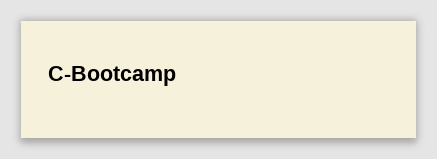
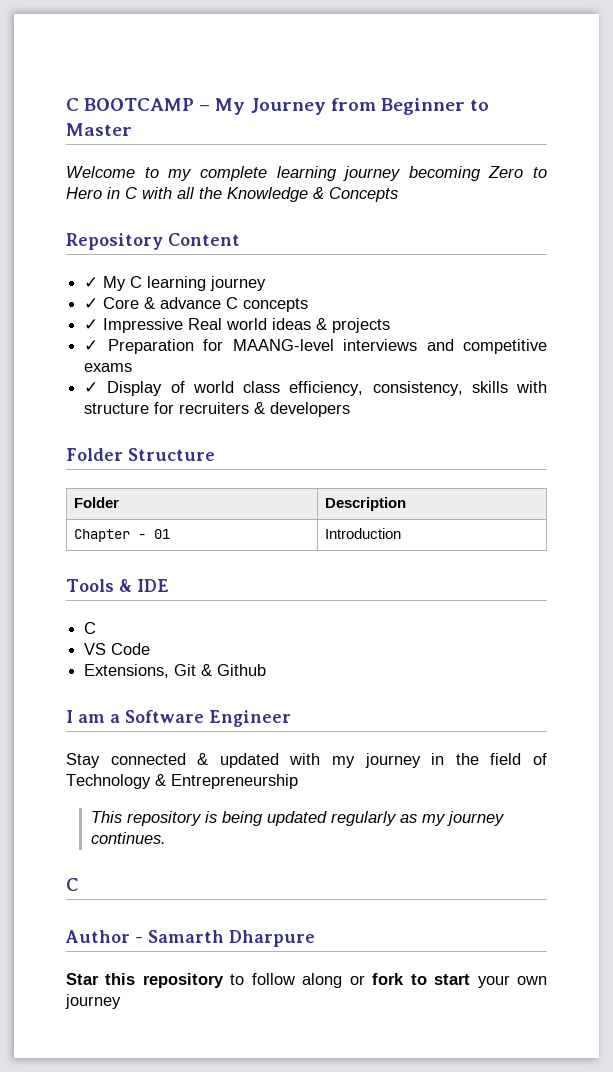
- C-Bootcamp
+ C BOOTCAMP – My Journey from Beginner to Master
+ Welcome to my complete learning journey becoming Zero to Hero in C with all the Knowledge & Concepts
+ Repository Content
+ ✓ My C learning journey
+ ✓ Core & advance C concepts
+ ✓ Impressive Real world ideas & projects
+ ✓ Preparation for MAANG-level interviews and competitive exams
+ ✓ Display of world class efficiency, consistency, skills with structure for recruiters & developers
+ Folder Structure
+ Folder | Description
+ Chapter - 01 | Introduction
+ Tools & IDE
+ C
+ VS Code
+ Extensions, Git & Github
+ I am a Software Engineer
+ Stay connected & updated with my journey in the field of Technology & Entrepreneurship
+ This repository is being updated regularly as my journey continues.
+ C
+ Author - Samarth Dharpure
+ Star this repository to follow along or fork to start your own journey

